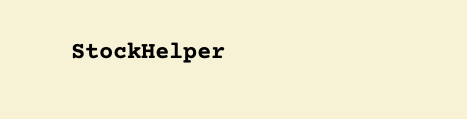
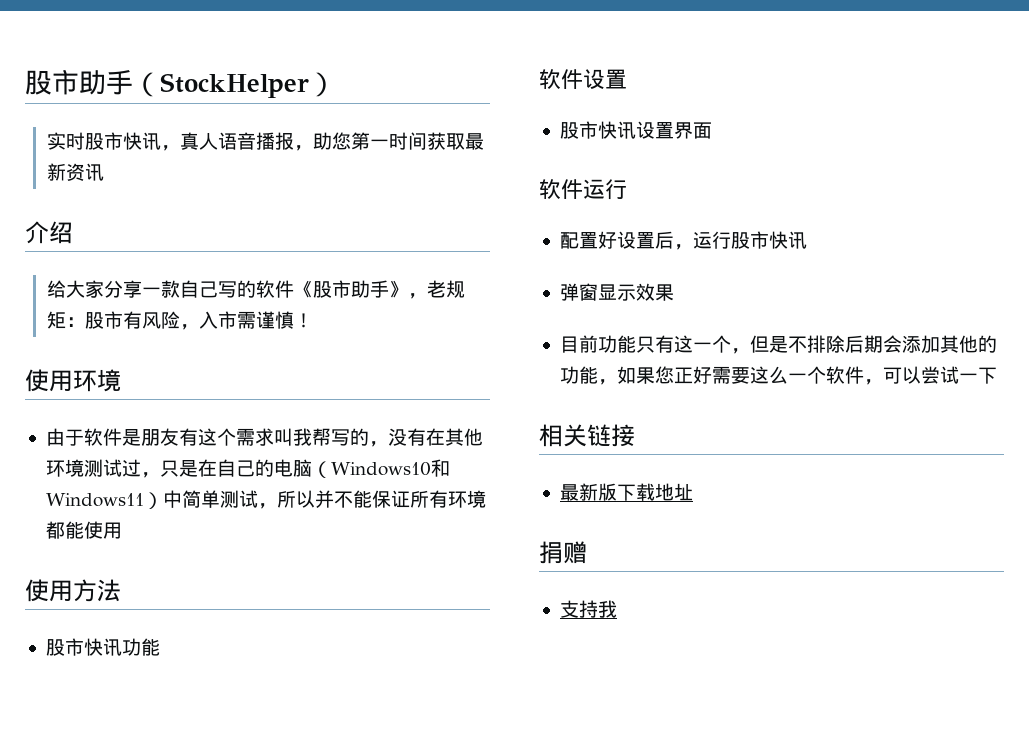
- StockHelper
+ 股市助手（StockHelper）
+ 实时股市快讯，真人语音播报，助您第一时间获取最新资讯
+ 介绍
+ 给大家分享一款自己写的软件《股市助手》，老规矩：股市有风险，入市需谨慎！
+ 使用环境
+ 由于软件是朋友有这个需求叫我帮写的，没有在其他环境测试过，只是在自己的电脑（Windows10和Windows11）中简单测试，所以并不能保证所有环境都能使用
+ 使用方法
+ 股市快讯功能
+ 软件设置
+ 股市快讯设置界面
+ 软件运行
+ 配置好设置后，运行股市快讯
+ 弹窗显示效果
+ 目前功能只有这一个，但是不排除后期会添加其他的功能，如果您正好需要这么一个软件，可以尝试一下
+ 相关链接
+ 最新版下载地址
+ 捐赠
+ 支持我

